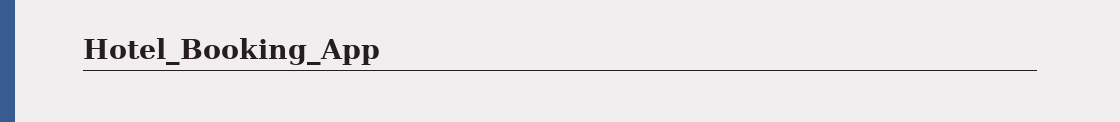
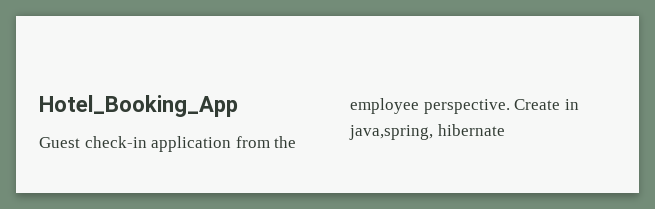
+ Guest check-in application from the employee perspective. Create in java,spring, hibernate

